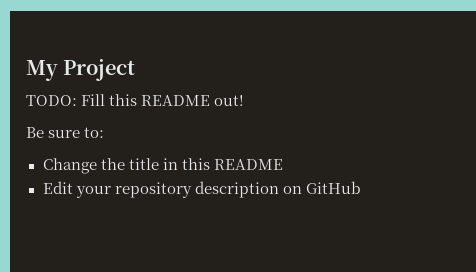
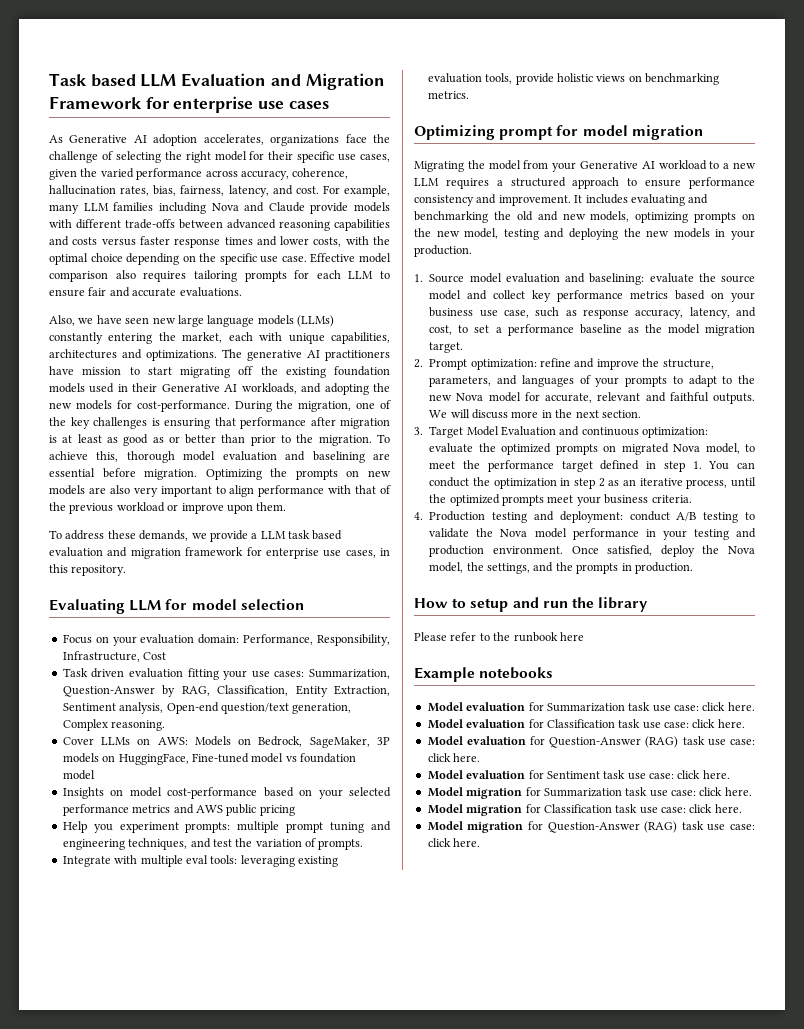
- My Project
- TODO: Fill this README out!
- Be sure to:
- Change the title in this README
- Edit your repository description on GitHub
+ Task based LLM Evaluation and Migration Framework for enterprise use cases
+ As Generative AI adoption accelerates, organizations face the challenge of selecting the right model for their specific use cases, given the varied performance across accuracy, coherence, hallucination rates, bias, fairness, latency, and cost. For example, many LLM families including Nova and Claude provide models with different trade-offs between advanced reasoning capabilities and costs versus faster response times and lower costs, with the optimal choice depending on the specific use case. Effective model comparison also requires tailoring prompts for each LLM to ensure fair and accurate evaluations.
+ Also, we have seen new large language models (LLMs) constantly entering the market, each with unique capabilities, architectures and optimizations. The generative AI practitioners have mission to start migrating off the existing foundation models used in their Generative AI workloads, and adopting the new models for cost-performance. During the migration, one of the key challenges is ensuring that performance after migration is at least as good as or better than prior to the migration. To achieve this, thorough model evaluation and baselining are essential before migration. Optimizing the prompts on new models are also very important to align performance with that of the previous workload or improve upon them.
+ To address these demands, we provide a LLM task based evaluation and migration framework for enterprise use cases, in this repository.
+ Evaluating LLM for model selection
+ Focus on your evaluation domain: Performance, Responsibility, Infrastructure, Cost
+ Task driven evaluation fitting your use cases: Summarization, Question-Answer by RAG, Classification, Entity Extraction, Sentiment analysis, Open-end question/text generation, Complex reasoning.
+ Cover LLMs on AWS: Models on Bedrock, SageMaker, 3P models on HuggingFace, Fine-tuned model vs foundation model
+ Insights on model cost-performance based on your selected performance metrics and AWS public pricing
+ Help you experiment prompts: multiple prompt tuning and engineering techniques, and test the variation of prompts.
+ Integrate with multiple eval tools: leveraging existing evaluation tools, provide holistic views on benchmarking metrics.
+ Optimizing prompt for model migration
+ Migrating the model from your Generative AI workload to a new LLM requires a structured approach to ensure performance consistency and improvement. It includes evaluating and benchmarking the old and new models, optimizing prompts on the new model, testing and deploying the new models in your production.
+ 1. Source model evaluation and baselining: evaluate the source model and collect key performance metrics based on your business use case, such as response accuracy, latency, and cost, to set a performance baseline as the model migration target.
+ 2. Prompt optimization: refine and improve the structure, parameters, and languages of your prompts to adapt to the new Nova model for accurate, relevant and faithful outputs. We will discuss more in the next section.
+ 3. Target Model Evaluation and continuous optimization: evaluate the optimized prompts on migrated Nova model, to meet the performance target defined in step 1. You can conduct the optimization in step 2 as an iterative process, until the optimized prompts meet your business criteria.
+ 4. Production testing and deployment: conduct A/B testing to validate the Nova model performance in your testing and production environment. Once satisfied, deploy the Nova model, the settings, and the prompts in production.
+ How to setup and run the library
+ Please refer to the runbook here
+ Example notebooks
+ Model evaluation for Summarization task use case: click here.
+ Model evaluation for Classification task use case: click here.
+ Model evaluation for Question-Answer (RAG) task use case: click here.
+ Model evaluation for Sentiment task use case: click here.
+ Model migration for Summarization task use case: click here.
+ Model migration for Classification task use case: click here.
+ Model migration for Question-Answer (RAG) task use case: click here.

